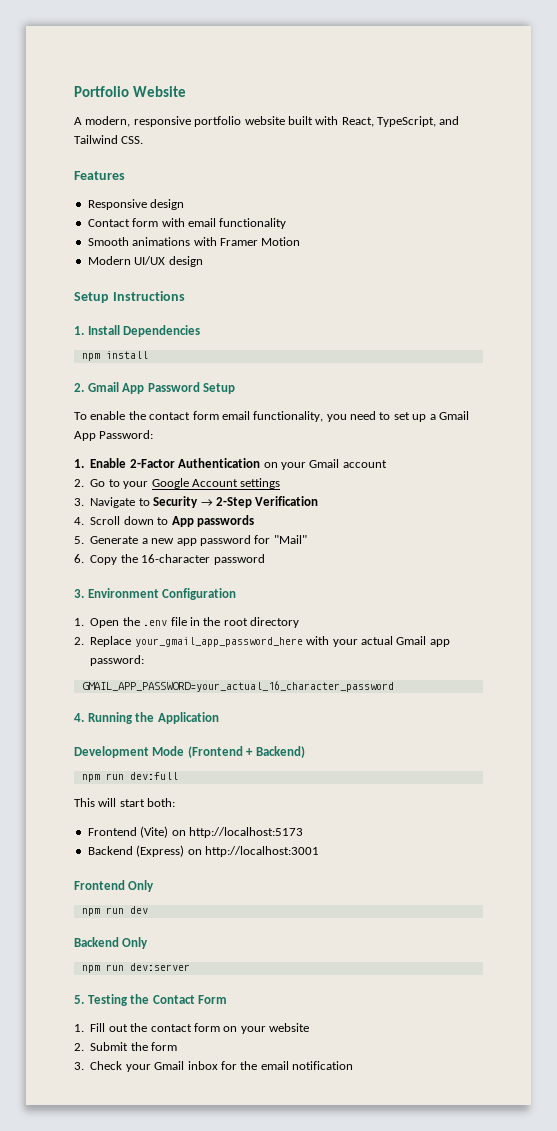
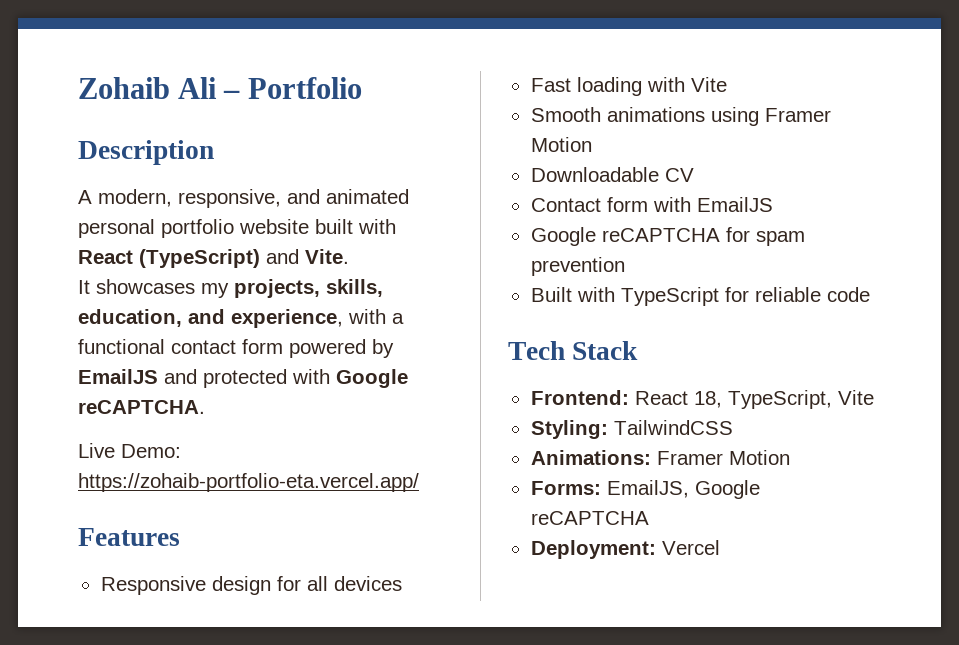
- Portfolio Website
+ Zohaib Ali – Portfolio
+ Description
- A modern, responsive portfolio website built with React, TypeScript, and Tailwind CSS.
+ A modern, responsive, and animated personal portfolio website built with React (TypeScript) and Vite.
+ It showcases my projects, skills, education, and experience, with a functional contact form powered by EmailJS and protected with Google reCAPTCHA.
+ Live Demo: https://zohaib-portfolio-eta.vercel.app/
  Features
- Responsive design
- Contact form with email functionality
- Smooth animations with Framer Motion
- Modern UI/UX design
- Setup Instructions
- 1. Install Dependencies
- npm install
- 2. Gmail App Password Setup
- To enable the contact form email functionality, you need to set up a Gmail App Password:
- 1. Enable 2-Factor Authentication on your Gmail account
- 2. Go to your Google Account settings
- 3. Navigate to Security → 2-Step Verification
- 4. Scroll down to App passwords
- 5. Generate a new app password for "Mail"
- 6. Copy the 16-character password
- 3. Environment Configuration
- 1. Open the .env file in the root directory
- 2. Replace your_gmail_app_password_here with your actual Gmail app password:
- GMAIL_APP_PASSWORD=your_actual_16_character_password
- 4. Running the Application
- Development Mode (Frontend + Backend)
- npm run dev:full
- This will start both:
- Frontend (Vite) on http://localhost:5173
- Backend (Express) on http://localhost:3001
- Frontend Only
- npm run dev
- Backend Only
- npm run dev:server
- 5. Testing the Contact Form
- 1. Fill out the contact form on your website
- 2. Submit the form
- 3. Check your Gmail inbox for the email notification
+ Responsive design for all devices
+ Fast loading with Vite
+ Smooth animations using Framer Motion
+ Downloadable CV
+ Contact form with EmailJS
+ Google reCAPTCHA for spam prevention
+ Built with TypeScript for reliable code
+ Tech Stack
+ Frontend: React 18, TypeScript, Vite
+ Styling: TailwindCSS
+ Animations: Framer Motion
+ Forms: EmailJS, Google reCAPTCHA
+ Deployment: Vercel

